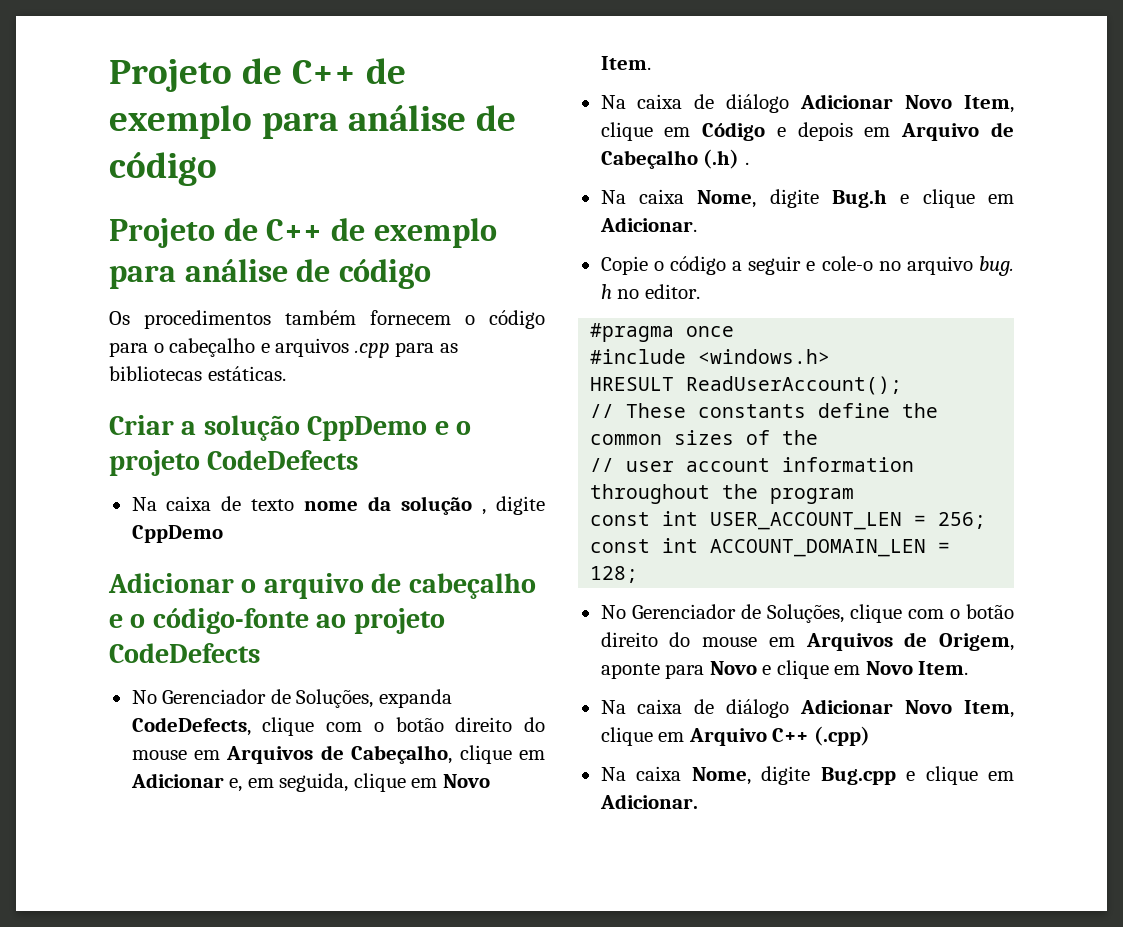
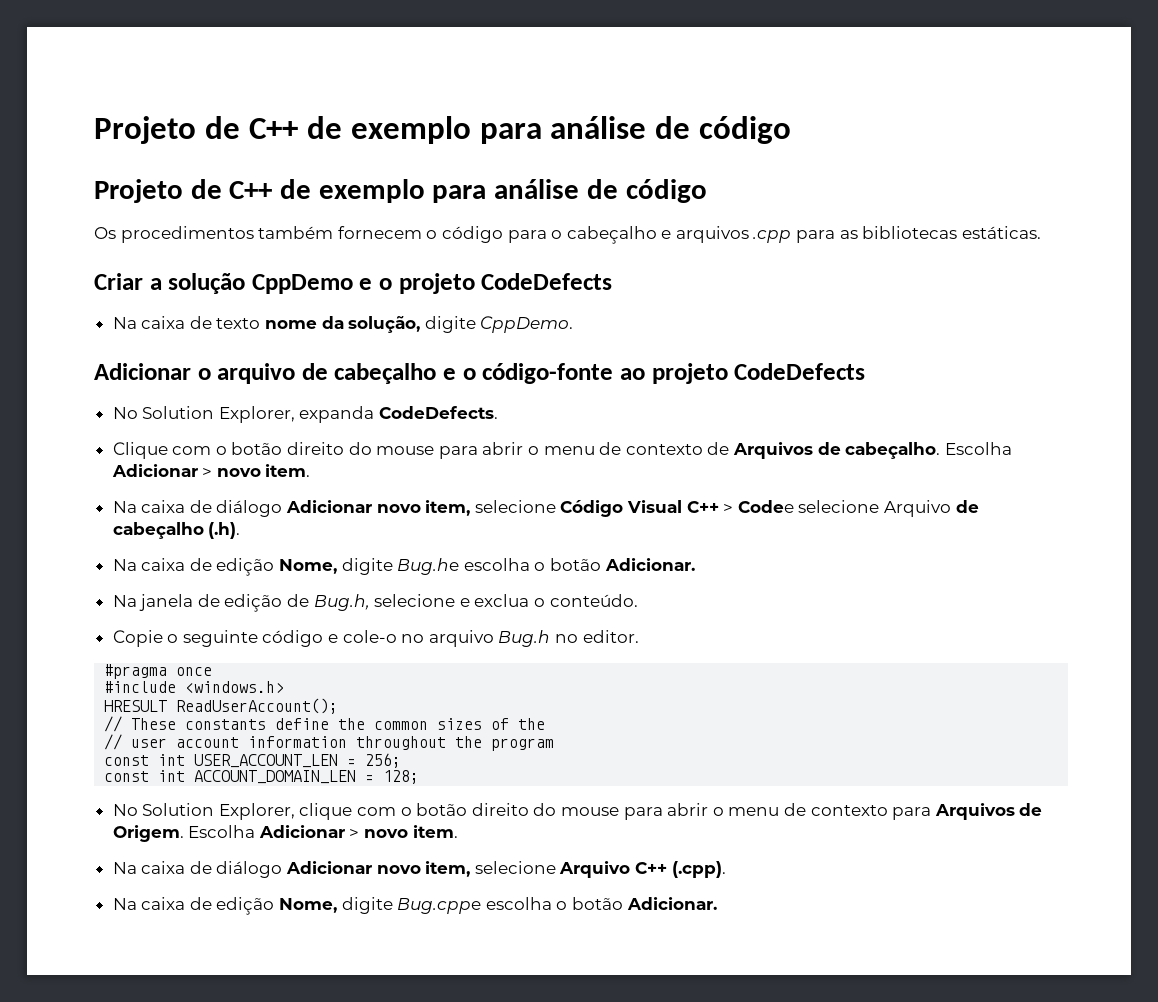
- Na caixa de texto nome da solução , digite CppDemo
+ Na caixa de texto nome da solução, digite CppDemo.
- No Gerenciador de Soluções, expanda CodeDefects, clique com o botão direito do mouse em Arquivos de Cabeçalho, clique em Adicionar e, em seguida, clique em Novo Item.
- Na caixa de diálogo Adicionar Novo Item, clique em Código e depois em Arquivo de Cabeçalho (.h) .
- Na caixa Nome, digite Bug.h e clique em Adicionar.
+ No Solution Explorer, expanda CodeDefects.
+ Clique com o botão direito do mouse para abrir o menu de contexto de Arquivos de cabeçalho. Escolha Adicionar > novo item.
+ Na caixa de diálogo Adicionar novo item, selecione Código Visual C++ > Codee selecione Arquivo de cabeçalho (.h).
+ Na caixa de edição Nome, digite Bug.he escolha o botão Adicionar.
+ Na janela de edição de Bug.h, selecione e exclua o conteúdo.
- Copie o código a seguir e cole-o no arquivo bug. h no editor.
+ Copie o seguinte código e cole-o no arquivo Bug.h no editor.
- No Gerenciador de Soluções, clique com o botão direito do mouse em Arquivos de Origem, aponte para Novo e clique em Novo Item.
- Na caixa de diálogo Adicionar Novo Item, clique em Arquivo C++ (.cpp)
- Na caixa Nome, digite Bug.cpp e clique em Adicionar.
+ No Solution Explorer, clique com o botão direito do mouse para abrir o menu de contexto para Arquivos de Origem. Escolha Adicionar > novo item.
+ Na caixa de diálogo Adicionar novo item, selecione Arquivo C++ (.cpp).
+ Na caixa de edição Nome, digite Bug.cppe escolha o botão Adicionar.

